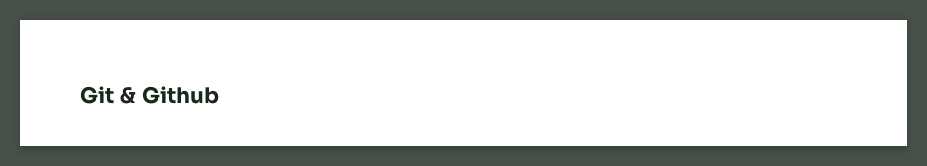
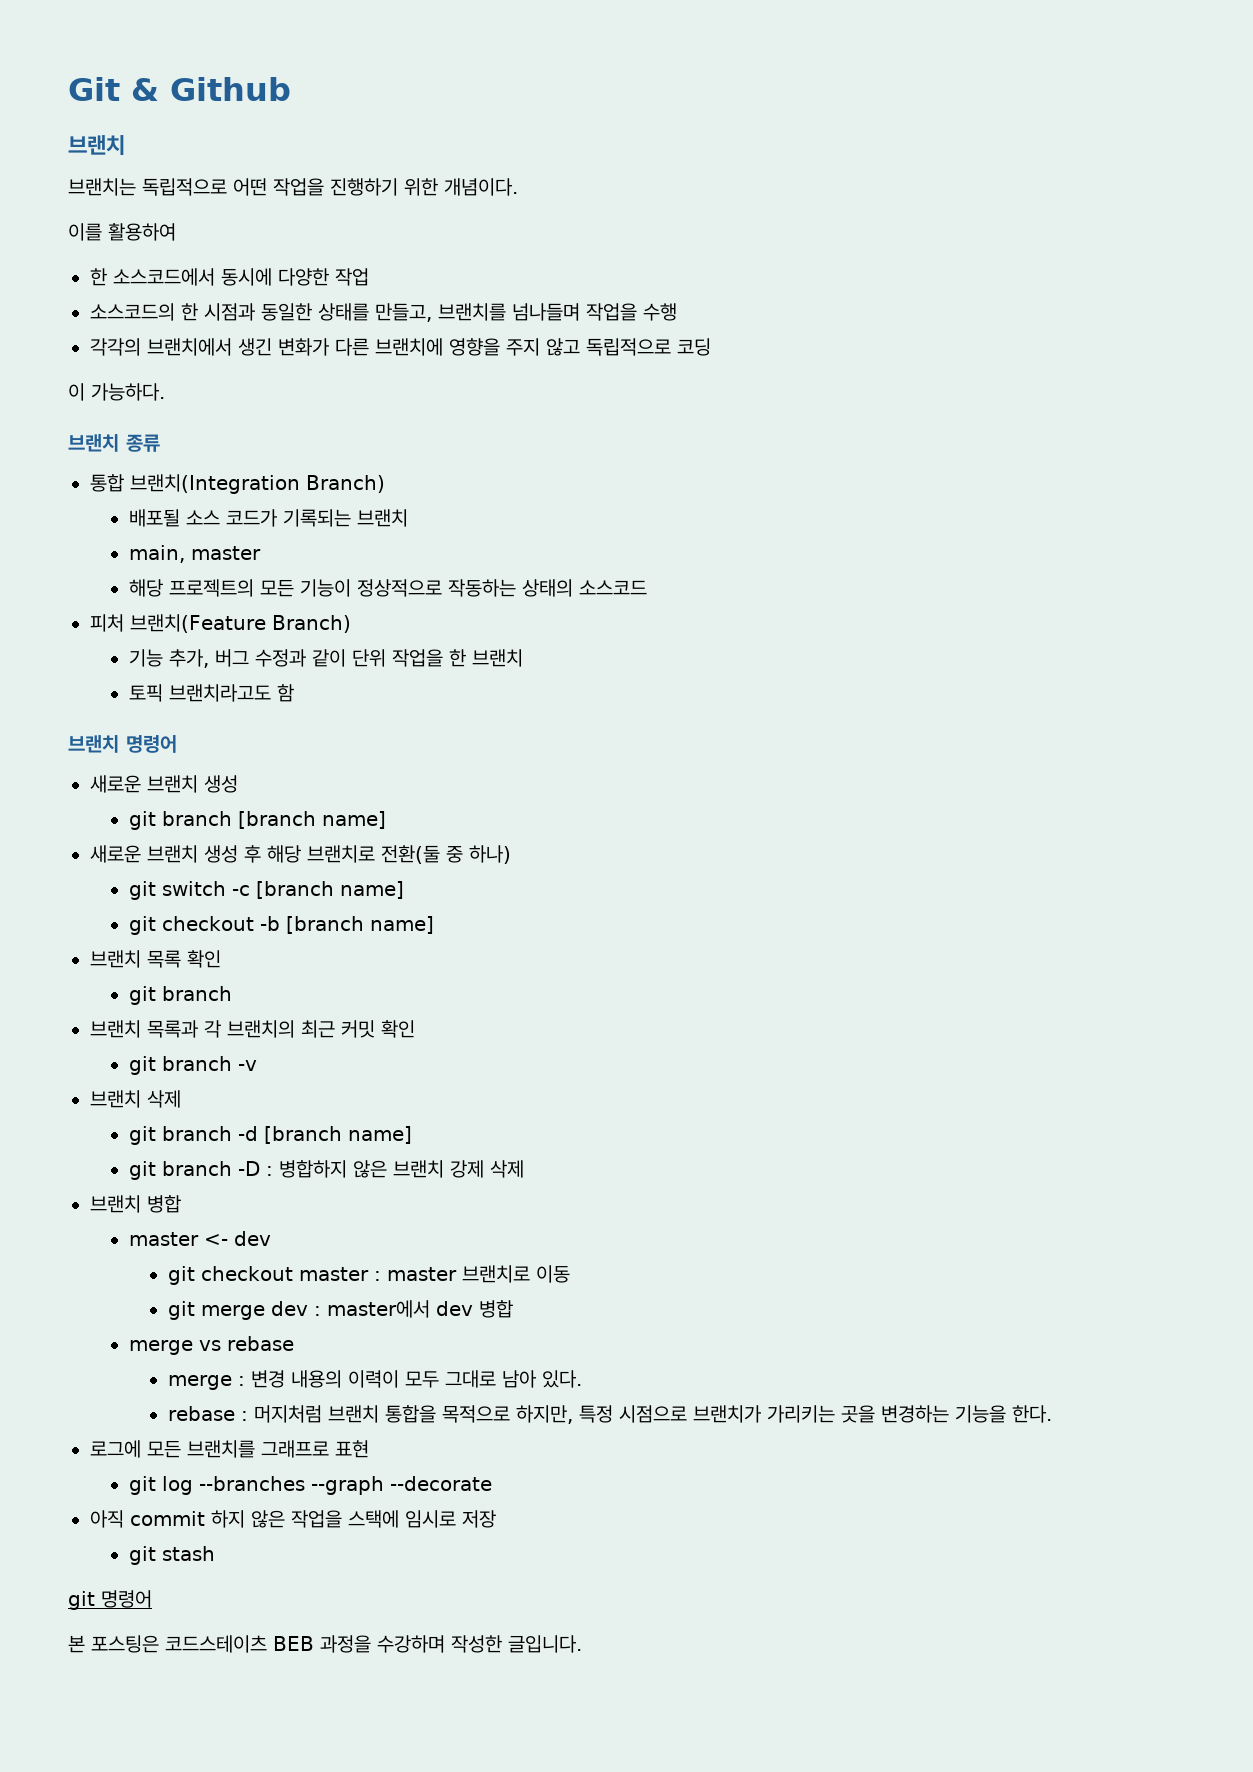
  Git & Github
+ 브랜치
+ 브랜치는 독립적으로 어떤 작업을 진행하기 위한 개념이다.
+ 이를 활용하여
+ 한 소스코드에서 동시에 다양한 작업
+ 소스코드의 한 시점과 동일한 상태를 만들고, 브랜치를 넘나들며 작업을 수행
+ 각각의 브랜치에서 생긴 변화가 다른 브랜치에 영향을 주지 않고 독립적으로 코딩
+ 이 가능하다.
+ 브랜치 종류
+ 통합 브랜치(Integration Branch)
+ 배포될 소스 코드가 기록되는 브랜치
+ main, master
+ 해당 프로젝트의 모든 기능이 정상적으로 작동하는 상태의 소스코드
+ 피처 브랜치(Feature Branch)
+ 기능 추가, 버그 수정과 같이 단위 작업을 한 브랜치
+ 토픽 브랜치라고도 함
+ 브랜치 명령어
+ 새로운 브랜치 생성
+ git branch [branch name]
+ 새로운 브랜치 생성 후 해당 브랜치로 전환(둘 중 하나)
+ git switch -c [branch name]
+ git checkout -b [branch name]
+ 브랜치 목록 확인
+ git branch
+ 브랜치 목록과 각 브랜치의 최근 커밋 확인
+ git branch -v
+ 브랜치 삭제
+ git branch -d [branch name]
+ git branch -D : 병합하지 않은 브랜치 강제 삭제
+ 브랜치 병합
+ master <- dev
+ git checkout master : master 브랜치로 이동
+ git merge dev : master에서 dev 병합
+ merge vs rebase
+ merge : 변경 내용의 이력이 모두 그대로 남아 있다.
+ rebase : 머지처럼 브랜치 통합을 목적으로 하지만, 특정 시점으로 브랜치가 가리키는 곳을 변경하는 기능을 한다.
+ 로그에 모든 브랜치를 그래프로 표현
+ git log --branches --graph --decorate
+ 아직 commit 하지 않은 작업을 스택에 임시로 저장
+ git stash
+ git 명령어
+ 본 포스팅은 코드스테이츠 BEB 과정을 수강하며 작성한 글입니다.

